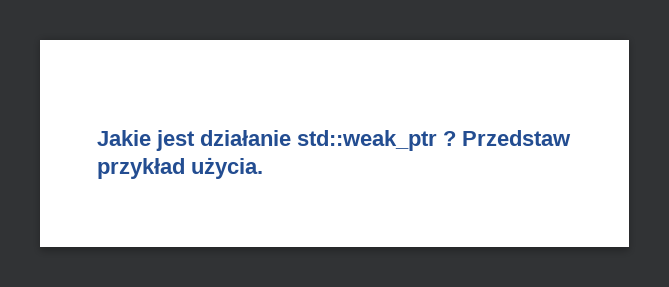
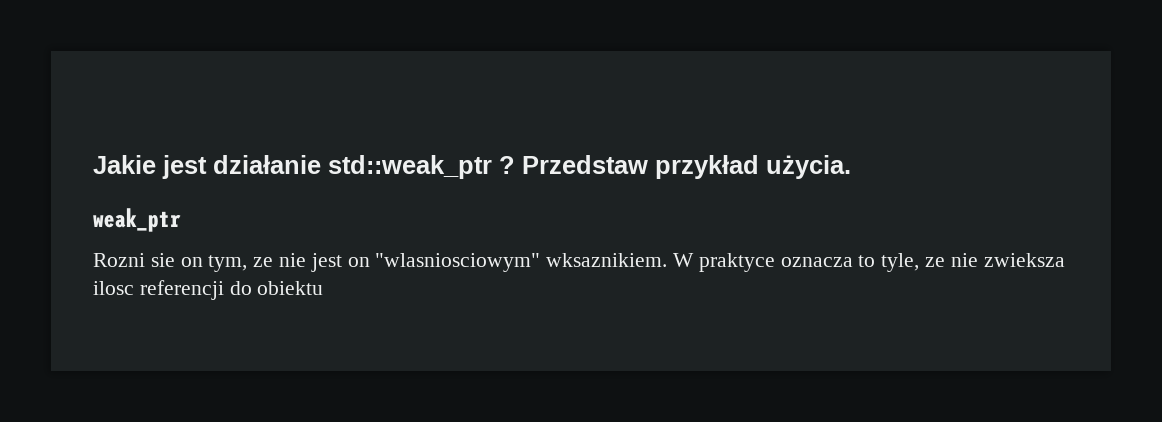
+ weak_ptr
+ Rozni sie on tym, ze nie jest on "wlasniosciowym" wksaznikiem. W praktyce oznacza to tyle, ze nie zwieksza ilosc referencji do obiektu

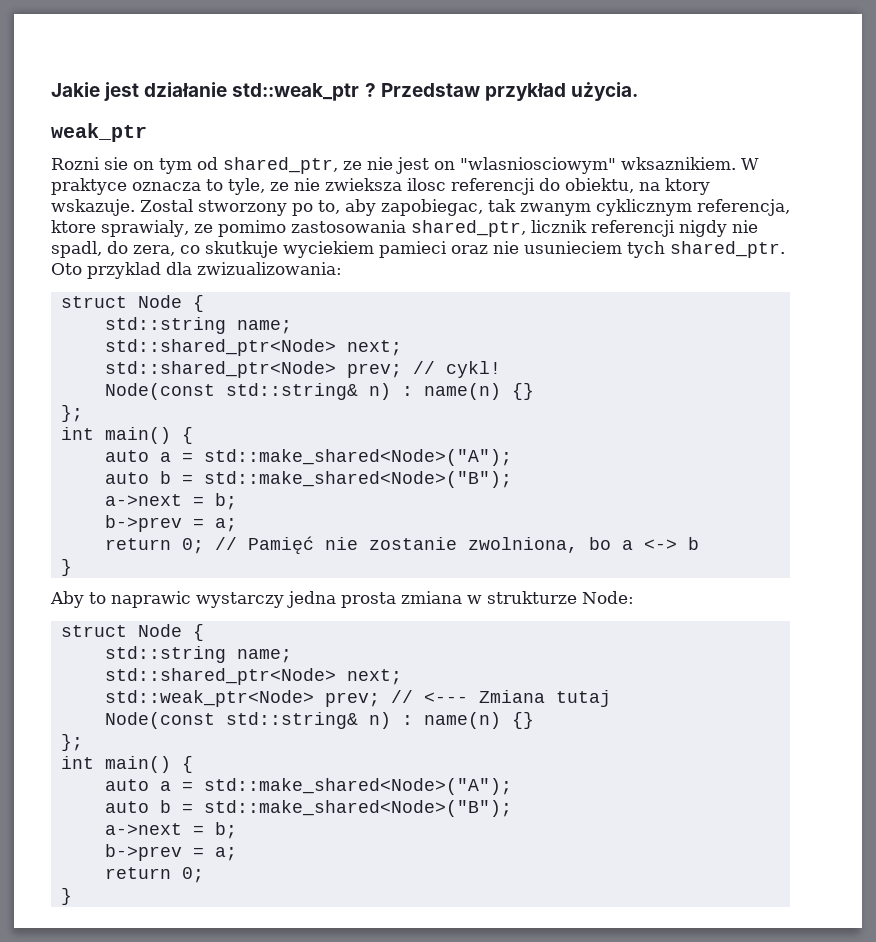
- Rozni sie on tym, ze nie jest on "wlasniosciowym" wksaznikiem.
+ Rozni sie on tym od shared_ptr, ze nie jest on "wlasniosciowym" wksaznikiem.
- W praktyce oznacza to tyle, ze nie zwieksza ilosc referencji do obiektu
+ W praktyce oznacza to tyle, ze nie zwieksza ilosc referencji do obiektu, na ktory wskazuje. Zostal stworzony po to, aby zapobiegac, tak zwanym cyklicznym referencja, ktore sprawialy, ze pomimo zastosowania shared_ptr, licznik referencji nigdy nie spadl, do zera, co skutkuje wyciekiem pamieci oraz nie usunieciem tych shared_ptr. Oto przyklad dla zwizualizowania:
+ struct Node {
+ std::string name;
+ std::shared_ptr<Node> next;
+ std::shared_ptr<Node> prev; // cykl!
+ Node(const std::string& n) : name(n) {}
+ };
+ int main() {
+ auto a = std::make_shared<Node>("A");
+ auto b = std::make_shared<Node>("B");
+ a->next = b;
+ b->prev = a;
+ return 0; // Pamięć nie zostanie zwolniona, bo a <-> b
+ }
+ Aby to naprawic wystarczy jedna prosta zmiana w strukturze Node:
+ struct Node {
+ std::string name;
+ std::shared_ptr<Node> next;
+ std::weak_ptr<Node> prev; // <--- Zmiana tutaj
+ Node(const std::string& n) : name(n) {}
+ };
+ int main() {
+ auto a = std::make_shared<Node>("A");
+ auto b = std::make_shared<Node>("B");
+ a->next = b;
+ b->prev = a;
+ return 0;
+ }

